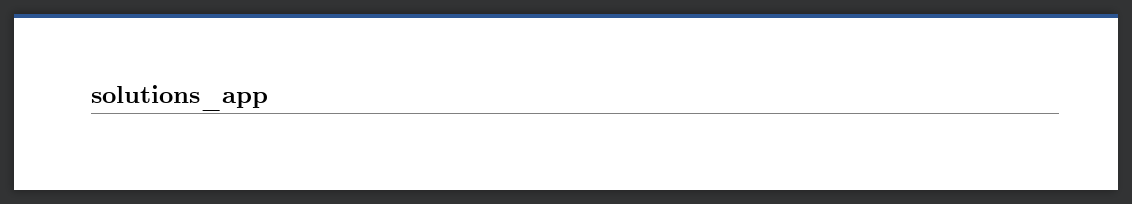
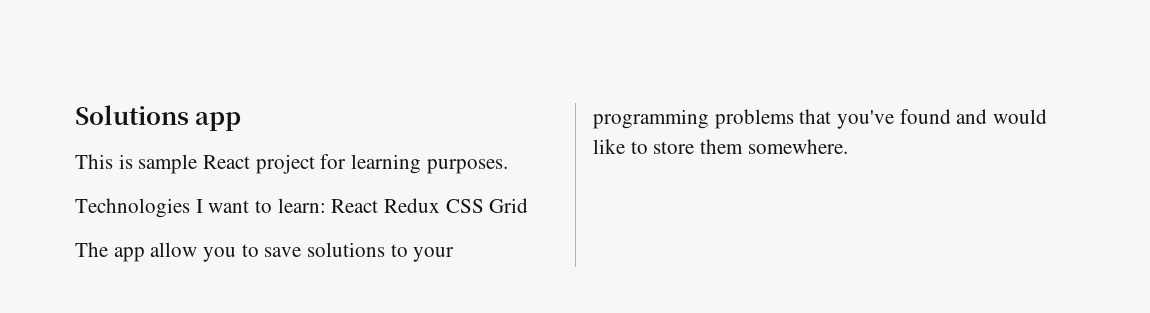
- solutions_app
+ Solutions app
+ This is sample React project for learning purposes.
+ Technologies I want to learn: React Redux CSS Grid
+ The app allow you to save solutions to your programming problems that you've found and would like to store them somewhere.

